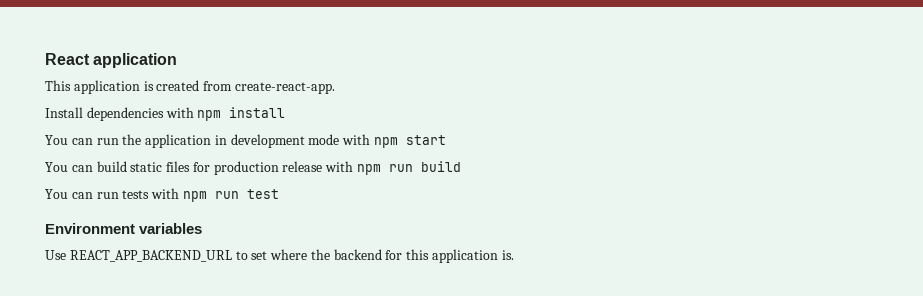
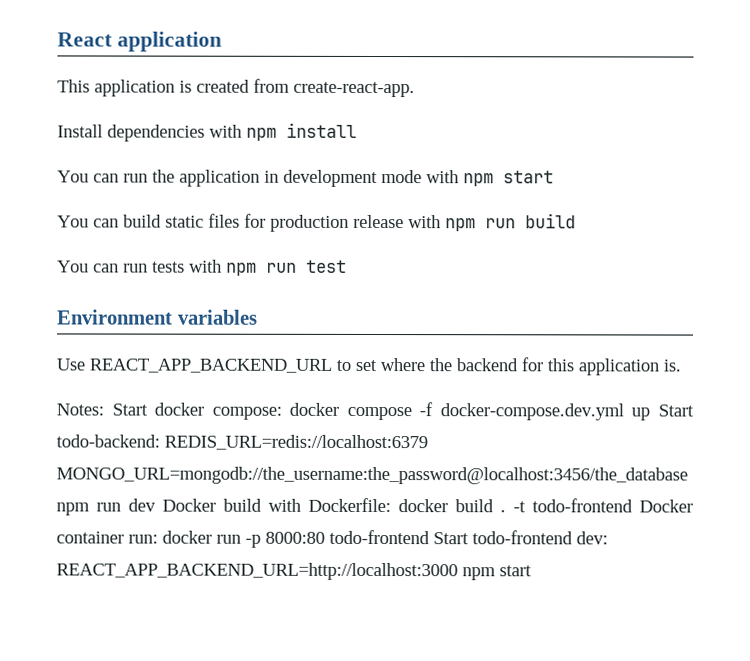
+ Notes: Start docker compose: docker compose -f docker-compose.dev.yml up Start todo-backend: REDIS_URL=redis://localhost:6379 MONGO_URL=mongodb://the_username:the_password@localhost:3456/the_database npm run dev Docker build with Dockerfile: docker build . -t todo-frontend Docker container run: docker run -p 8000:80 todo-frontend Start todo-frontend dev: REACT_APP_BACKEND_URL=http://localhost:3000 npm start

